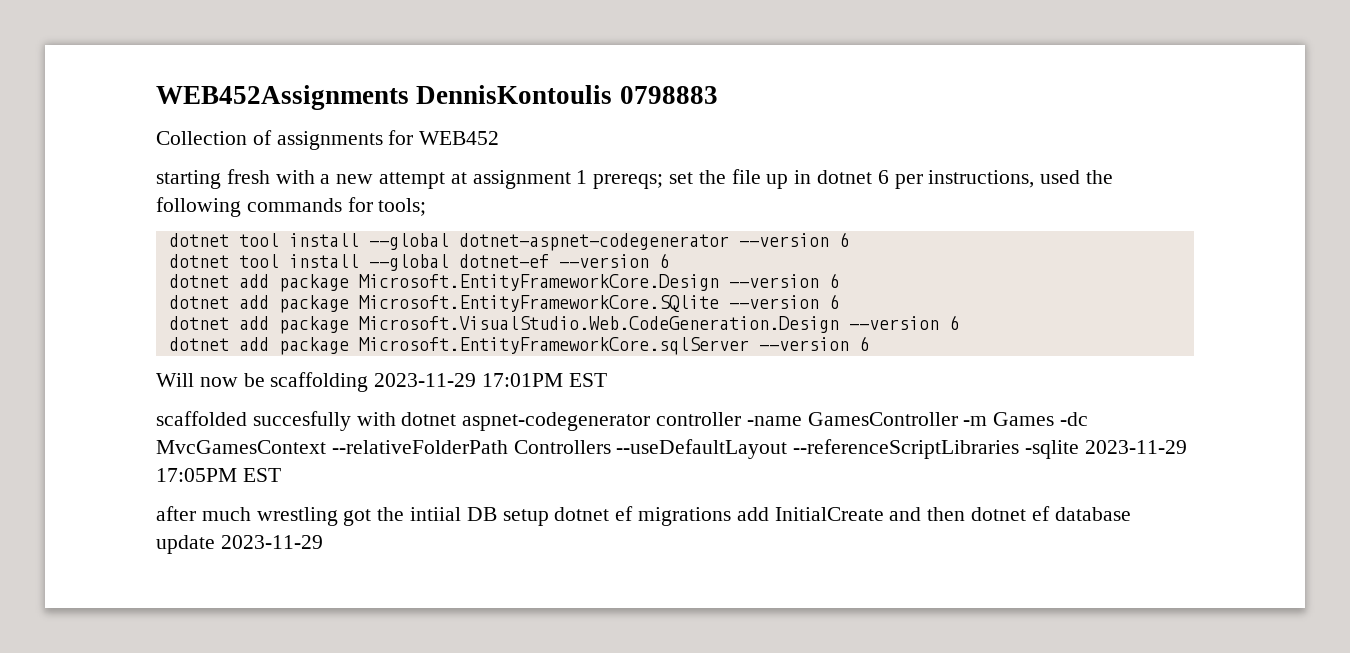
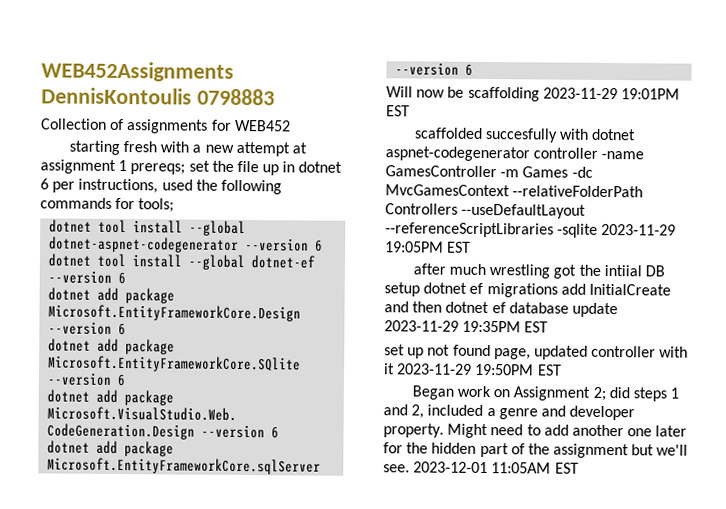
- Will now be scaffolding 2023-11-29 17:01PM EST
+ Will now be scaffolding 2023-11-29 19:01PM EST
- scaffolded succesfully with dotnet aspnet-codegenerator controller -name GamesController -m Games -dc MvcGamesContext --relativeFolderPath Controllers --useDefaultLayout --referenceScriptLibraries -sqlite 2023-11-29 17:05PM EST
+ scaffolded succesfully with dotnet aspnet-codegenerator controller -name GamesController -m Games -dc MvcGamesContext --relativeFolderPath Controllers --useDefaultLayout --referenceScriptLibraries -sqlite 2023-11-29 19:05PM EST
- after much wrestling got the intiial DB setup dotnet ef migrations add InitialCreate and then dotnet ef database update 2023-11-29
+ after much wrestling got the intiial DB setup dotnet ef migrations add InitialCreate and then dotnet ef database update 2023-11-29 19:35PM EST
+ set up not found page, updated controller with it 2023-11-29 19:50PM EST
+ Began work on Assignment 2; did steps 1 and 2, included a genre and developer property. Might need to add another one later for the hidden part of the assignment but we'll see. 2023-12-01 11:05AM EST

